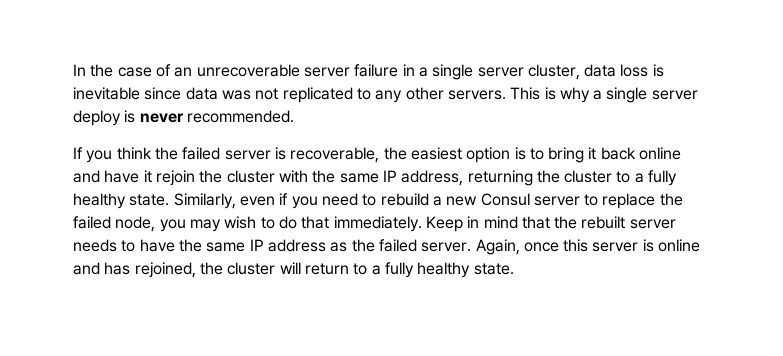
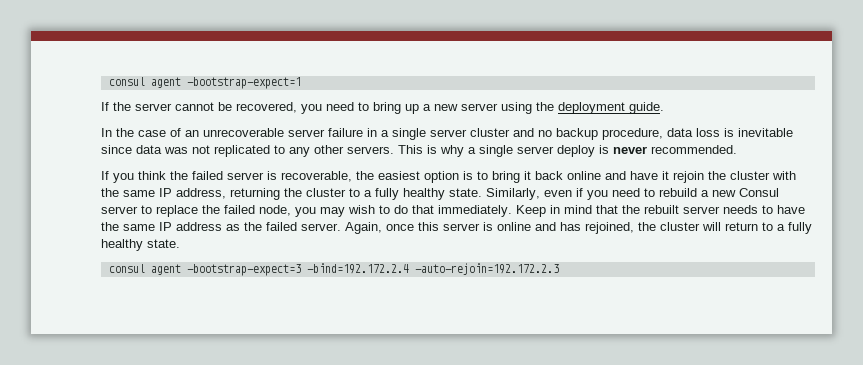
+ consul agent -bootstrap-expect=1
+ If the server cannot be recovered, you need to bring up a new server using the deployment guide.
- In the case of an unrecoverable server failure in a single server cluster, data loss is inevitable since data was not replicated to any other servers.
+ In the case of an unrecoverable server failure in a single server cluster and no backup procedure, data loss is inevitable since data was not replicated to any other servers.
+ consul agent -bootstrap-expect=3 -bind=192.172.2.4 -auto-rejoin=192.172.2.3

